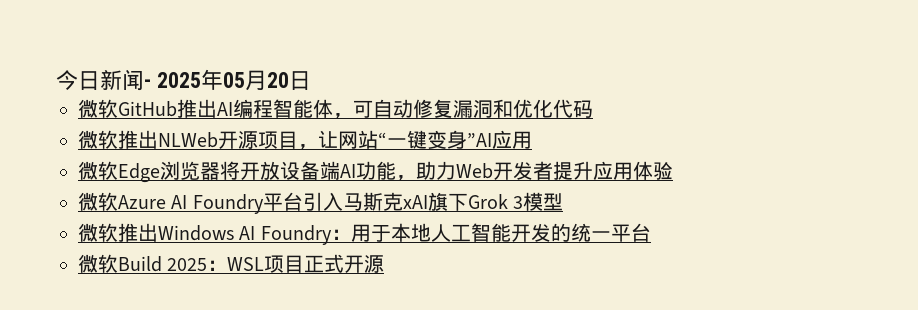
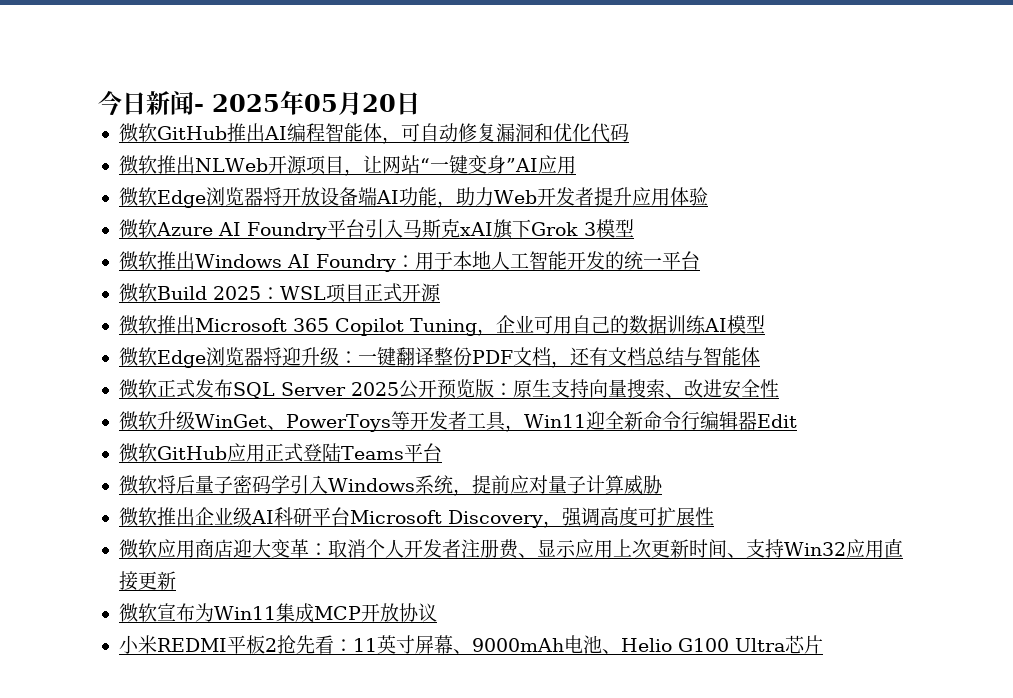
+ 微软推出Microsoft 365 Copilot Tuning，企业可用自己的数据训练AI模型
+ 微软Edge浏览器将迎升级：一键翻译整份PDF文档，还有文档总结与智能体
+ 微软正式发布SQL Server 2025公开预览版：原生支持向量搜索、改进安全性
+ 微软升级WinGet、PowerToys等开发者工具，Win11迎全新命令行编辑器Edit
+ 微软GitHub应用正式登陆Teams平台
+ 微软将后量子密码学引入Windows系统，提前应对量子计算威胁
+ 微软推出企业级AI科研平台Microsoft Discovery，强调高度可扩展性
+ 微软应用商店迎大变革：取消个人开发者注册费、显示应用上次更新时间、支持Win32应用直接更新
+ 微软宣布为Win11集成MCP开放协议
+ 小米REDMI平板2抢先看：11英寸屏幕、9000mAh电池、Helio G100 Ultra芯片

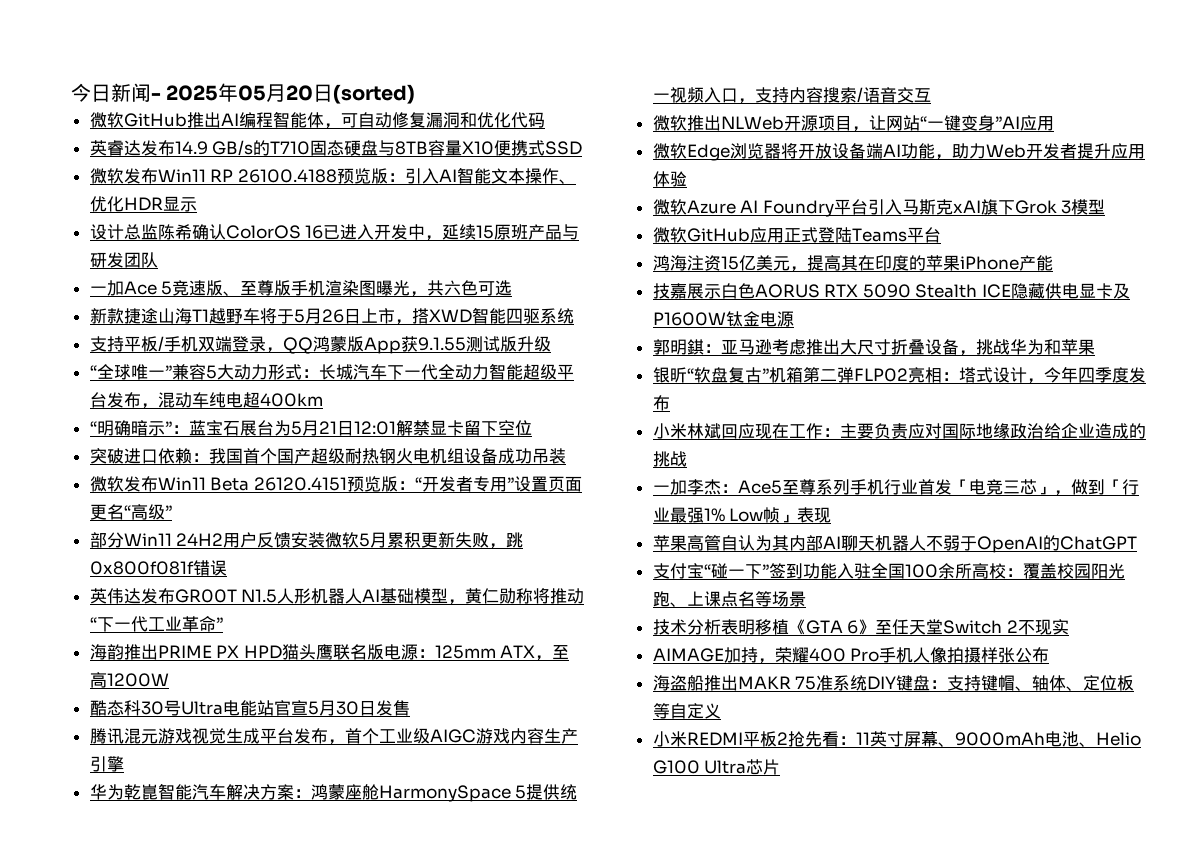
- 今日新闻- 2025年05月20日
+ 今日新闻- 2025年05月20日(sorted)
+ 英睿达发布14.9 GB/s的T710固态硬盘与8TB容量X10便携式SSD
+ 微软发布Win11 RP 26100.4188预览版：引入AI智能文本操作、优化HDR显示
+ 设计总监陈希确认ColorOS 16已进入开发中，延续15原班产品与研发团队
+ 一加Ace 5竞速版、至尊版手机渲染图曝光，共六色可选
+ 新款捷途山海T1越野车将于5月26日上市，搭XWD智能四驱系统
+ 支持平板/手机双端登录，QQ鸿蒙版App获9.1.55测试版升级
+ “全球唯一”兼容5大动力形式：长城汽车下一代全动力智能超级平台发布，混动车纯电超400km
+ “明确暗示”：蓝宝石展台为5月21日12:01解禁显卡留下空位
+ 突破进口依赖：我国首个国产超级耐热钢火电机组设备成功吊装
+ 微软发布Win11 Beta 26120.4151预览版：“开发者专用”设置页面更名“高级”
+ 部分Win11 24H2用户反馈安装微软5月累积更新失败，跳0x800f081f错误
+ 英伟达发布GR00T N1.5人形机器人AI基础模型，黄仁勋称将推动“下一代工业革命”
+ 海韵推出PRIME PX HPD猫头鹰联名版电源：125mm ATX，至高1200W
+ 酷态科30号Ultra电能站官宣5月30日发售
+ 腾讯混元游戏视觉生成平台发布，首个工业级AIGC游戏内容生产引擎
+ 华为乾崑智能汽车解决方案：鸿蒙座舱HarmonySpace 5提供统一视频入口，支持内容搜索/语音交互
- 微软推出Windows AI Foundry：用于本地人工智能开发的统一平台
- 微软Build 2025：WSL项目正式开源
- 微软推出Microsoft 365 Copilot Tuning，企业可用自己的数据训练AI模型
- 微软Edge浏览器将迎升级：一键翻译整份PDF文档，还有文档总结与智能体
- 微软正式发布SQL Server 2025公开预览版：原生支持向量搜索、改进安全性
- 微软升级WinGet、PowerToys等开发者工具，Win11迎全新命令行编辑器Edit
- 微软将后量子密码学引入Windows系统，提前应对量子计算威胁
- 微软推出企业级AI科研平台Microsoft Discovery，强调高度可扩展性
- 微软应用商店迎大变革：取消个人开发者注册费、显示应用上次更新时间、支持Win32应用直接更新
- 微软宣布为Win11集成MCP开放协议
+ 鸿海注资15亿美元，提高其在印度的苹果iPhone产能
+ 技嘉展示白色AORUS RTX 5090 Stealth ICE隐藏供电显卡及P1600W钛金电源
+ 郭明錤：亚马逊考虑推出大尺寸折叠设备，挑战华为和苹果
+ 银昕“软盘复古”机箱第二弹FLP02亮相：塔式设计，今年四季度发布
+ 小米林斌回应现在工作：主要负责应对国际地缘政治给企业造成的挑战
+ 一加李杰：Ace5至尊系列手机行业首发「电竞三芯」，做到「行业最强1% Low帧」表现
+ 苹果高管自认为其内部AI聊天机器人不弱于OpenAI的ChatGPT
+ 支付宝“碰一下”签到功能入驻全国100余所高校：覆盖校园阳光跑、上课点名等场景
+ 技术分析表明移植《GTA 6》至任天堂Switch 2不现实
+ AIMAGE加持，荣耀400 Pro手机人像拍摄样张公布
+ 海盗船推出MAKR 75准系统DIY键盘：支持键帽、轴体、定位板等自定义

